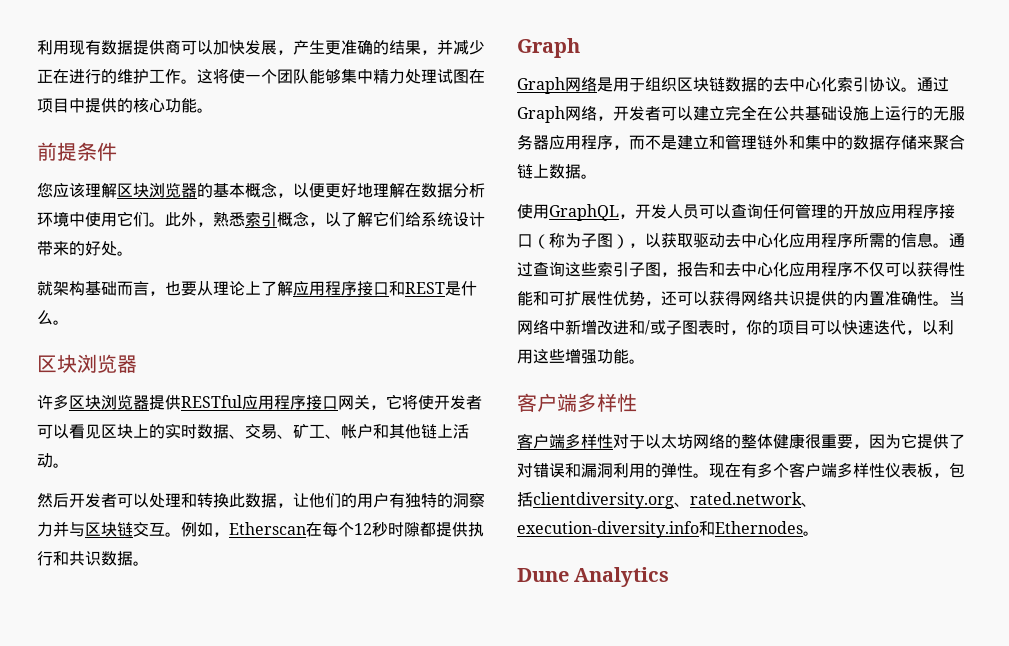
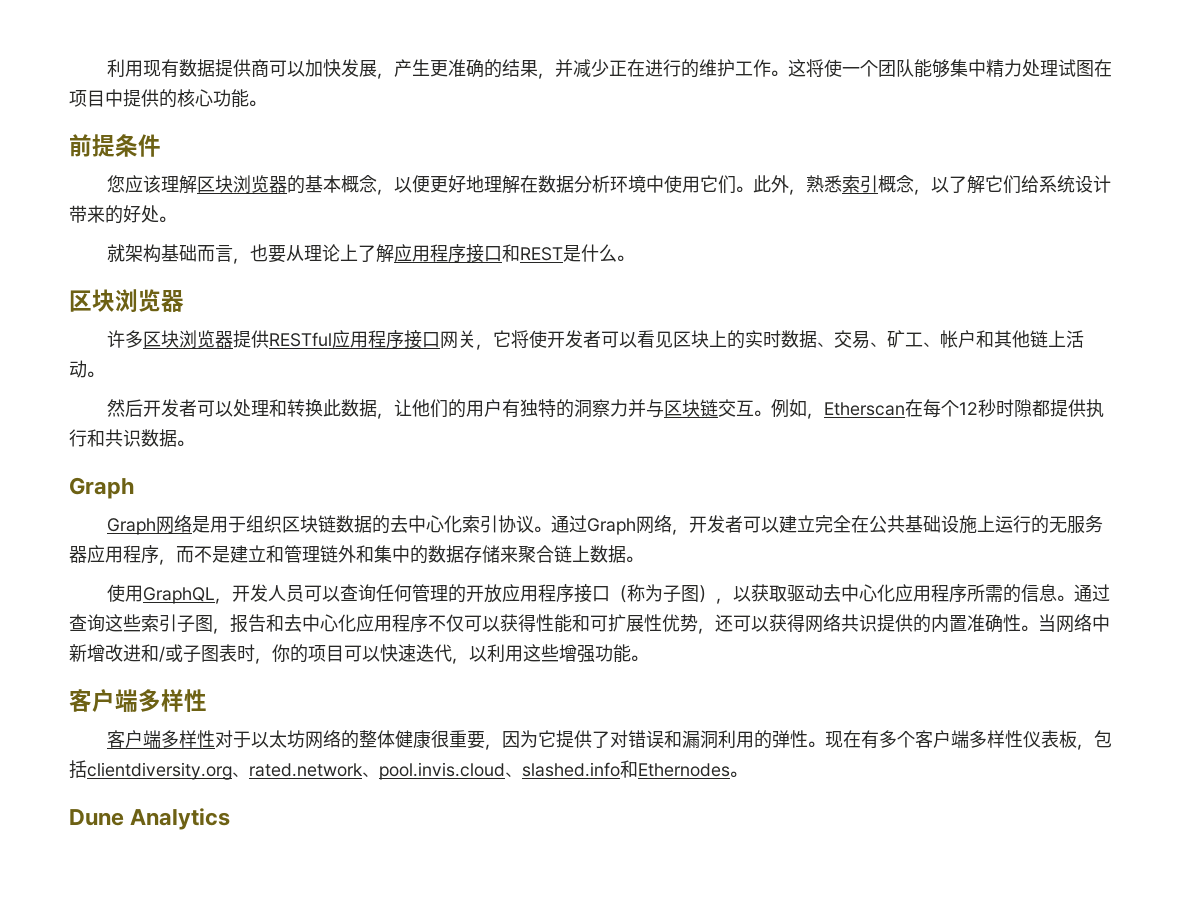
- 现在有多个客户端多样性仪表板，包括clientdiversity.org、rated.network、execution-diversity.info和Ethernodes。
+ 现在有多个客户端多样性仪表板，包括clientdiversity.org、rated.network、pool.invis.cloud、slashed.info和Ethernodes。

